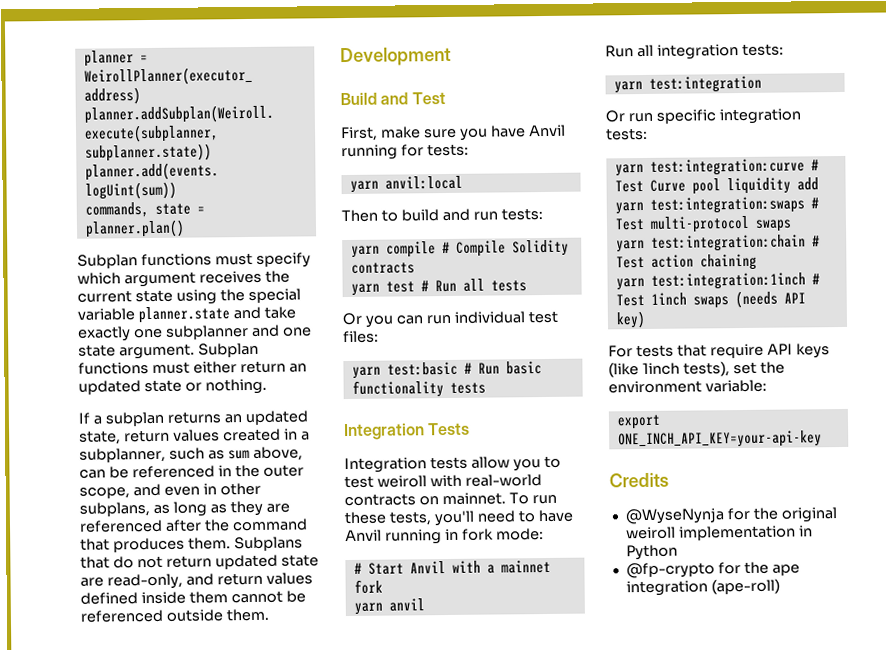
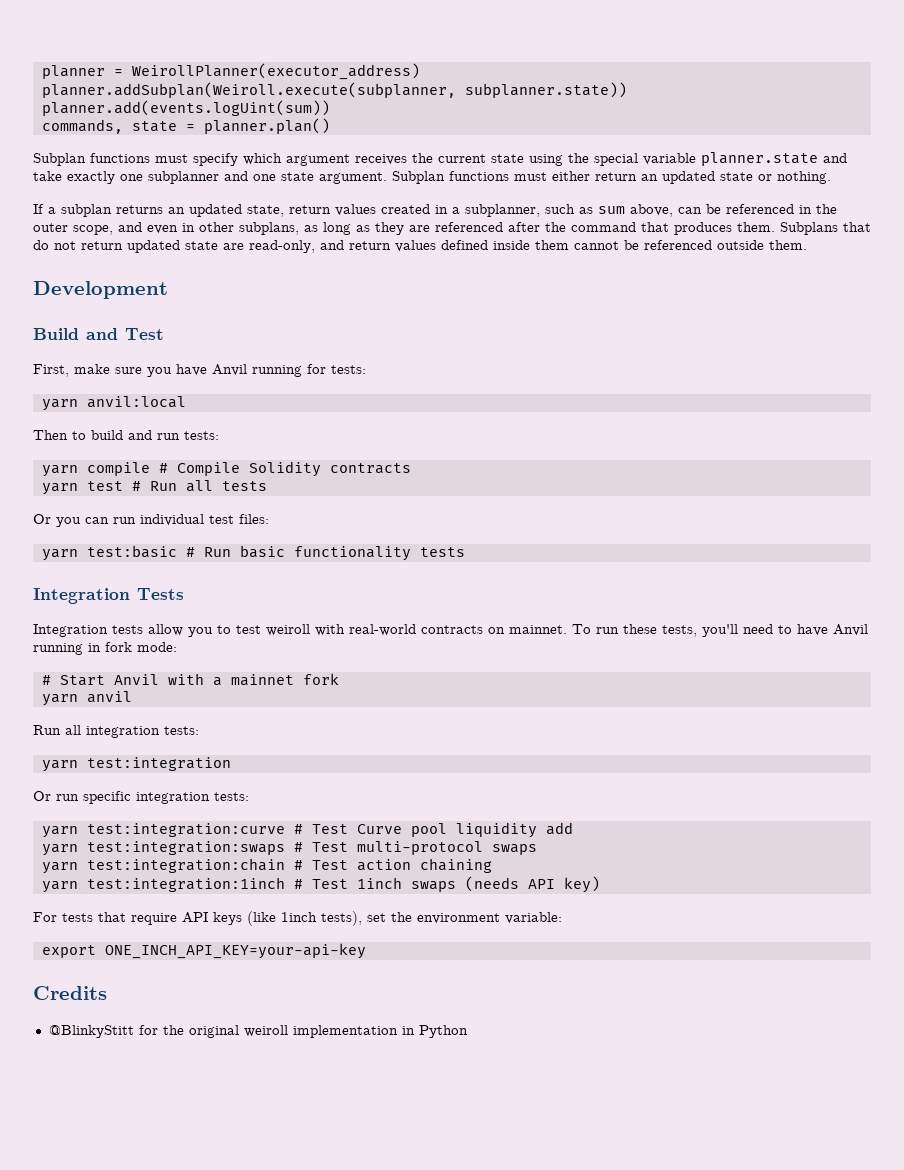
- @WyseNynja for the original weiroll implementation in Python
+ @BlinkyStitt for the original weiroll implementation in Python
- @fp-crypto for the ape integration (ape-roll)

